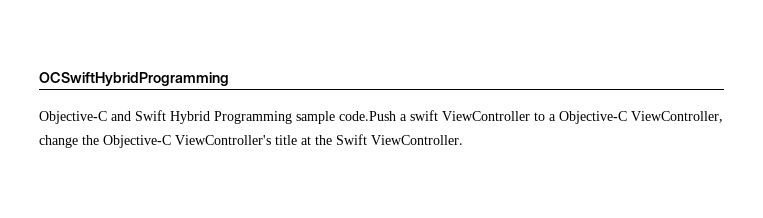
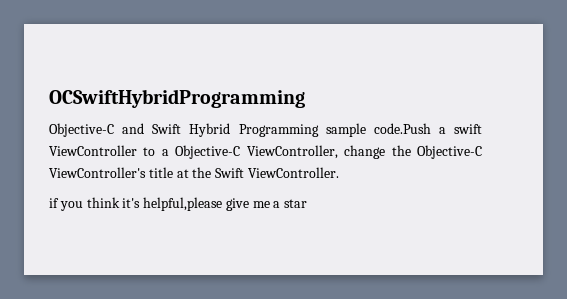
+ if you think it's helpful,please give me a star

